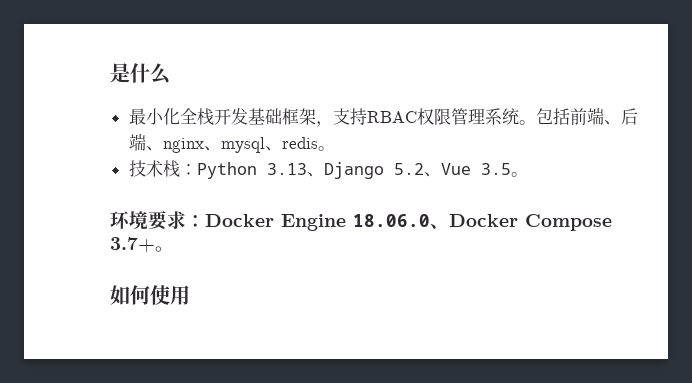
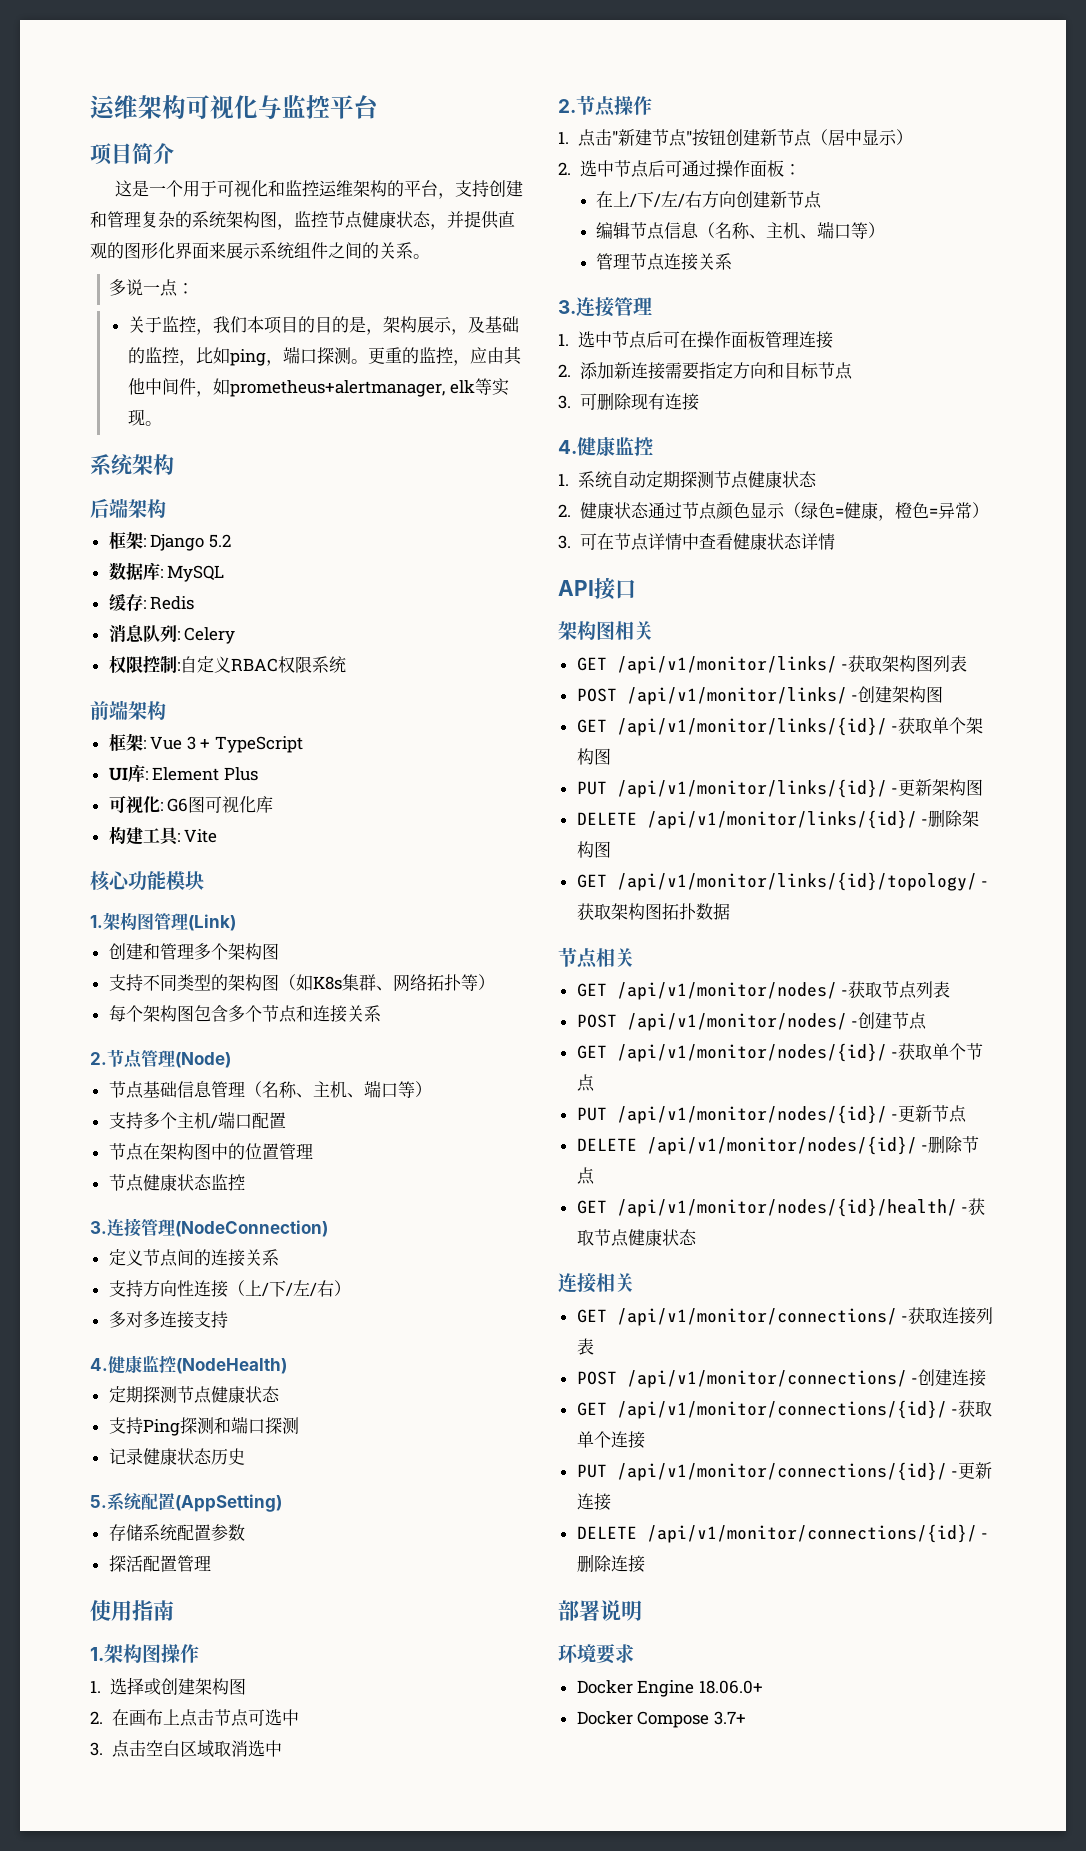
- 是什么
- 最小化全栈开发基础框架，支持RBAC权限管理系统。包括前端、后端、nginx、mysql、redis。
- 技术栈：Python 3.13、Django 5.2、Vue 3.5。
+ 运维架构可视化与监控平台
+ 项目简介
+ 这是一个用于可视化和监控运维架构的平台，支持创建和管理复杂的系统架构图，监控节点健康状态，并提供直观的图形化界面来展示系统组件之间的关系。
+ 多说一点：
+ 关于监控，我们本项目的目的是，架构展示，及基础的监控，比如ping，端口探测。更重的监控，应由其他中间件，如prometheus+alertmanager, elk等实现。
+ 系统架构
+ 后端架构
+ 框架: Django 5.2
+ 数据库: MySQL
+ 缓存: Redis
+ 消息队列: Celery
+ 权限控制:自定义RBAC权限系统
+ 前端架构
+ 框架: Vue 3 + TypeScript
+ UI库: Element Plus
+ 可视化: G6图可视化库
+ 构建工具: Vite
+ 核心功能模块
+ 1.架构图管理(Link)
+ 创建和管理多个架构图
+ 支持不同类型的架构图（如K8s集群、网络拓扑等）
+ 每个架构图包含多个节点和连接关系
+ 2.节点管理(Node)
+ 节点基础信息管理（名称、主机、端口等）
+ 支持多个主机/端口配置
+ 节点在架构图中的位置管理
+ 节点健康状态监控
+ 3.连接管理(NodeConnection)
+ 定义节点间的连接关系
+ 支持方向性连接（上/下/左/右）
+ 多对多连接支持
+ 4.健康监控(NodeHealth)
+ 定期探测节点健康状态
+ 支持Ping探测和端口探测
+ 记录健康状态历史
+ 5.系统配置(AppSetting)
+ 存储系统配置参数
+ 探活配置管理
+ 使用指南
+ 1.架构图操作
+ 1.选择或创建架构图
+ 2.在画布上点击节点可选中
+ 3.点击空白区域取消选中
+ 2.节点操作
+ 1.点击"新建节点"按钮创建新节点（居中显示）
+ 2.选中节点后可通过操作面板：
+ 在上/下/左/右方向创建新节点
+ 编辑节点信息（名称、主机、端口等）
+ 管理节点连接关系
+ 3.连接管理
+ 1.选中节点后可在操作面板管理连接
+ 2.添加新连接需要指定方向和目标节点
+ 3.可删除现有连接
+ 4.健康监控
+ 1.系统自动定期探测节点健康状态
+ 2.健康状态通过节点颜色显示（绿色=健康，橙色=异常）
+ 3.可在节点详情中查看健康状态详情
+ API接口
+ 架构图相关
+ GET /api/v1/monitor/links/ -获取架构图列表
+ POST /api/v1/monitor/links/ -创建架构图
+ GET /api/v1/monitor/links/{id}/ -获取单个架构图
+ PUT /api/v1/monitor/links/{id}/ -更新架构图
+ DELETE /api/v1/monitor/links/{id}/ -删除架构图
+ GET /api/v1/monitor/links/{id}/topology/ -获取架构图拓扑数据
+ 节点相关
+ GET /api/v1/monitor/nodes/ -获取节点列表
+ POST /api/v1/monitor/nodes/ -创建节点
+ GET /api/v1/monitor/nodes/{id}/ -获取单个节点
+ PUT /api/v1/monitor/nodes/{id}/ -更新节点
+ DELETE /api/v1/monitor/nodes/{id}/ -删除节点
+ GET /api/v1/monitor/nodes/{id}/health/ -获取节点健康状态
+ 连接相关
+ GET /api/v1/monitor/connections/ -获取连接列表
+ POST /api/v1/monitor/connections/ -创建连接
+ GET /api/v1/monitor/connections/{id}/ -获取单个连接
+ PUT /api/v1/monitor/connections/{id}/ -更新连接
+ DELETE /api/v1/monitor/connections/{id}/ -删除连接
+ 部署说明
- 环境要求：Docker Engine 18.06.0、Docker Compose 3.7+。
- 如何使用
+ 环境要求
+ Docker Engine 18.06.0+
+ Docker Compose 3.7+

